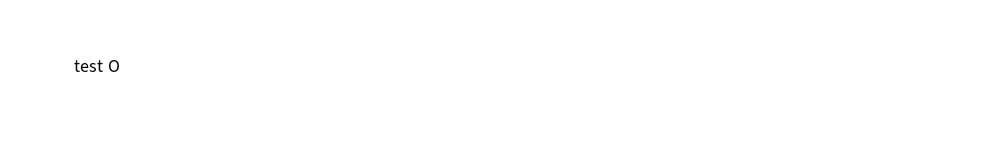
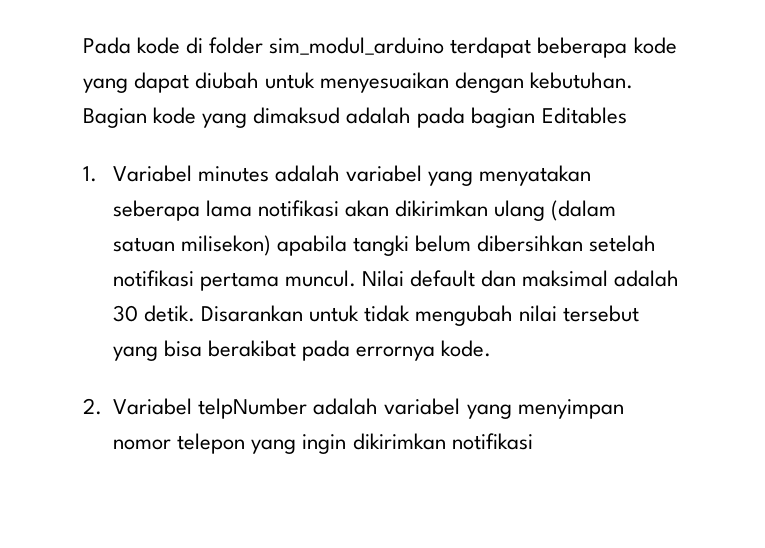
- test O
+ Pada kode di folder sim_modul_arduino terdapat beberapa kode yang dapat diubah untuk menyesuaikan dengan kebutuhan. Bagian kode yang dimaksud adalah pada bagian Editables
+ 1. Variabel minutes adalah variabel yang menyatakan seberapa lama notifikasi akan dikirimkan ulang (dalam satuan milisekon) apabila tangki belum dibersihkan setelah notifikasi pertama muncul. Nilai default dan maksimal adalah 30 detik. Disarankan untuk tidak mengubah nilai tersebut yang bisa berakibat pada errornya kode.
+ 2. Variabel telpNumber adalah variabel yang menyimpan nomor telepon yang ingin dikirimkan notifikasi

